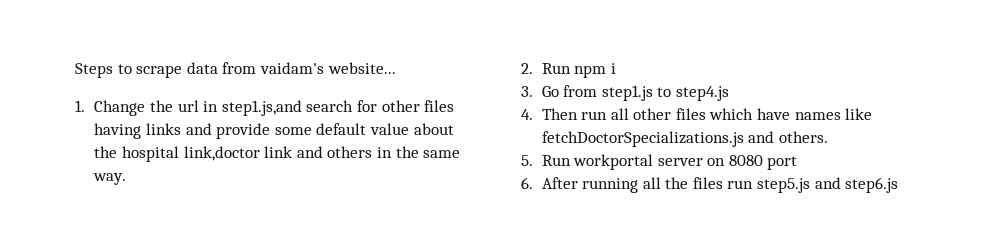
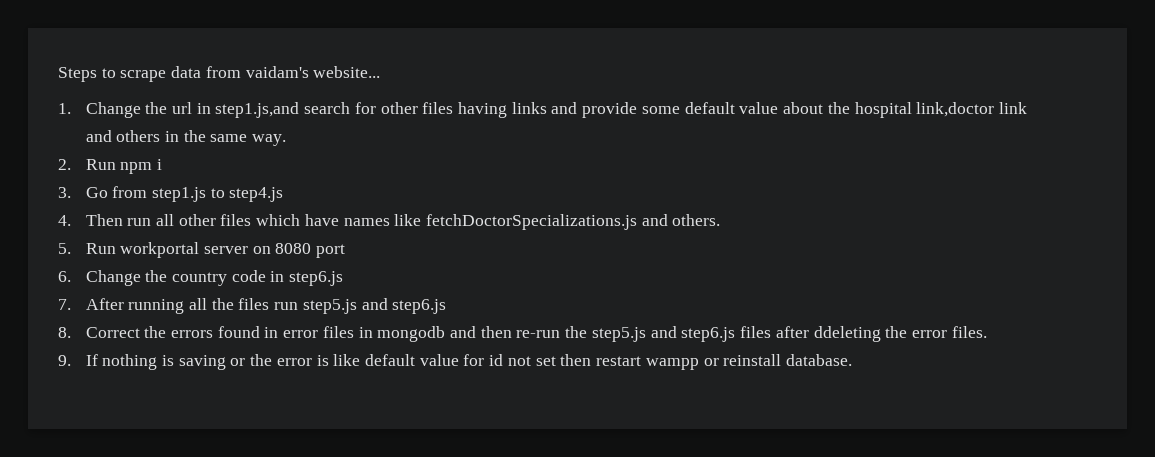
- 6. After running all the files run step5.js and step6.js
+ 6. Change the country code in step6.js
+ 7. After running all the files run step5.js and step6.js
+ 8. Correct the errors found in error files in mongodb and then re-run the step5.js and step6.js files after ddeleting the error files.
+ 9. If nothing is saving or the error is like default value for id not set then restart wampp or reinstall database.

